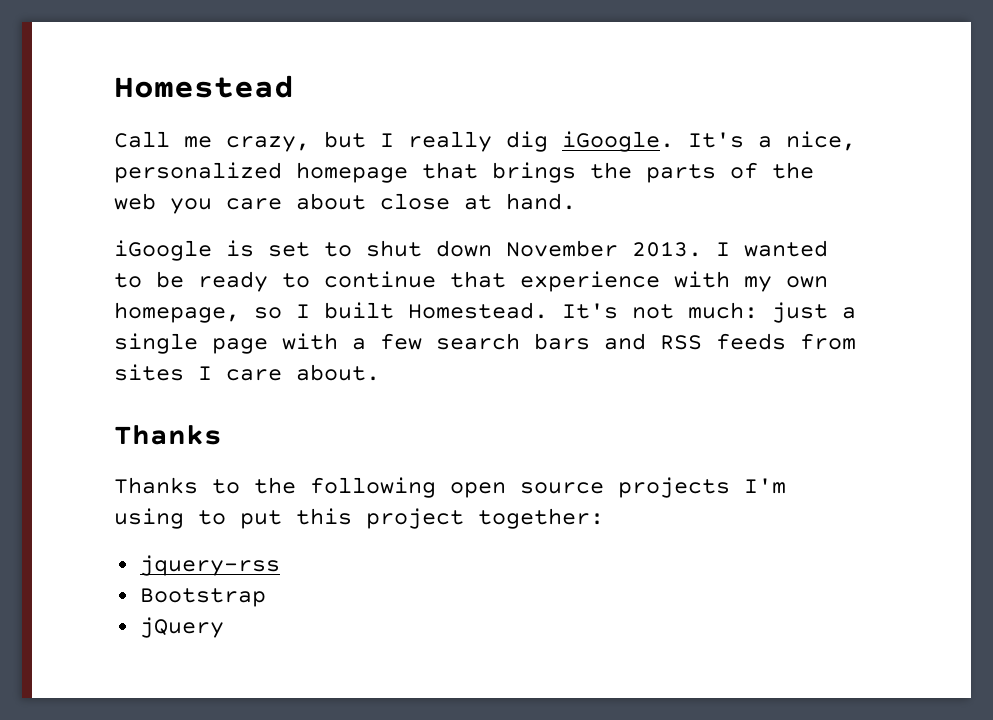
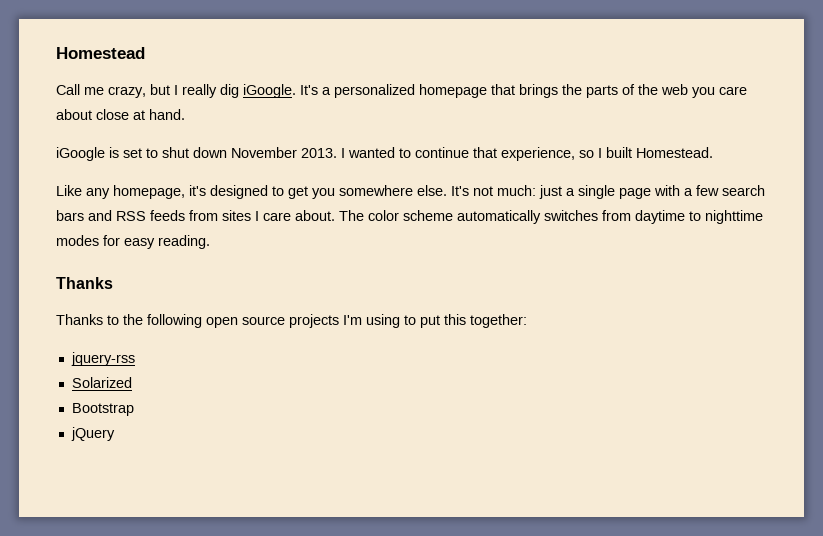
- It's a nice, personalized homepage that brings the parts of the web you care about close at hand.
+ It's a personalized homepage that brings the parts of the web you care about close at hand.
- I wanted to be ready to continue that experience with my own homepage, so I built Homestead.
+ I wanted to continue that experience, so I built Homestead.
+ Like any homepage, it's designed to get you somewhere else.
+ The color scheme automatically switches from daytime to nighttime modes for easy reading.
- Thanks to the following open source projects I'm using to put this project together:
+ Thanks to the following open source projects I'm using to put this together:
+ Solarized

